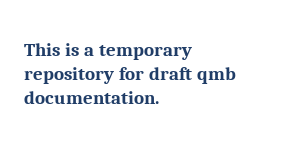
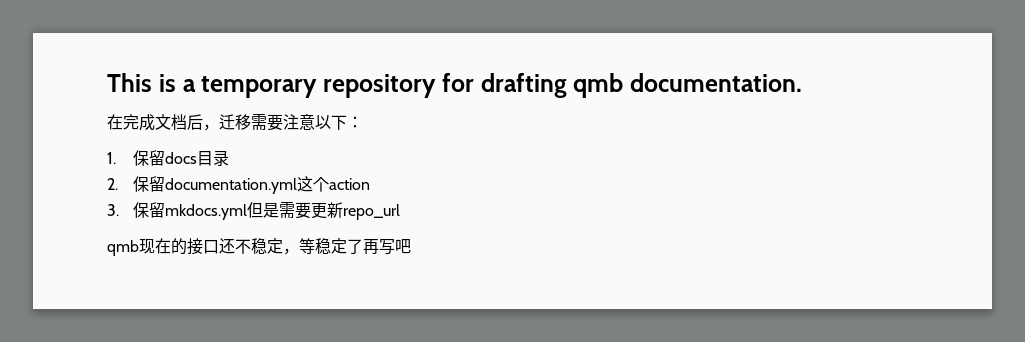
- This is a temporary repository for draft qmb documentation.
+ This is a temporary repository for drafting qmb documentation.
+ 在完成文档后，迁移需要注意以下：
+ 1.保留docs目录
+ 2.保留documentation.yml这个action
+ 3.保留mkdocs.yml但是需要更新repo_url
+ qmb现在的接口还不稳定，等稳定了再写吧

